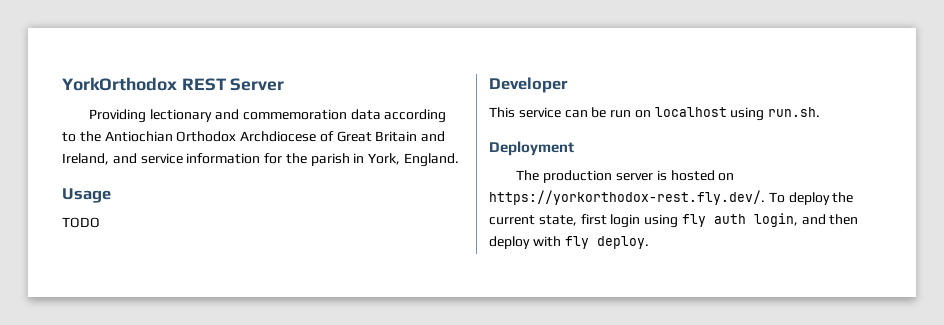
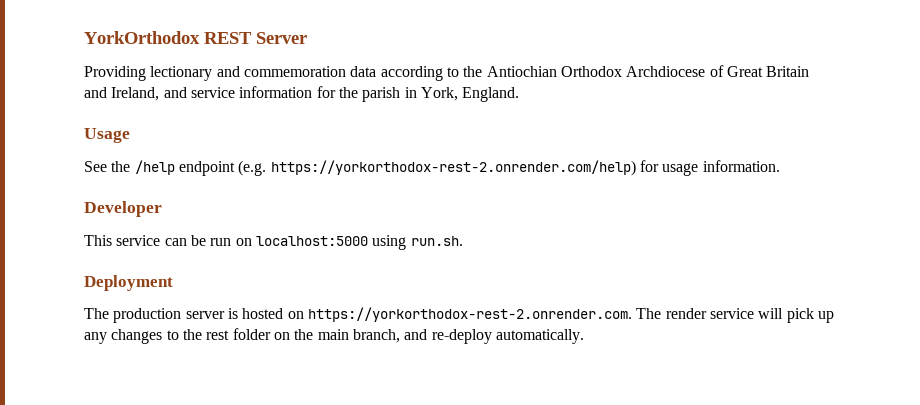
- TODO
+ See the /help endpoint (e.g. https://yorkorthodox-rest-2.onrender.com/help) for usage information.
- This service can be run on localhost using run.sh.
+ This service can be run on localhost:5000 using run.sh.
- The production server is hosted on https://yorkorthodox-rest.fly.dev/. To deploy the current state, first login using fly auth login, and then deploy with fly deploy.
+ The production server is hosted on https://yorkorthodox-rest-2.onrender.com. The render service will pick up any changes to the rest folder on the main branch, and re-deploy automatically.

